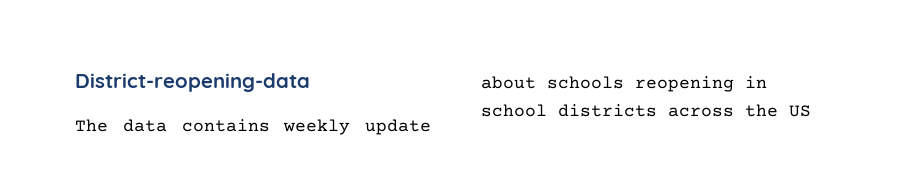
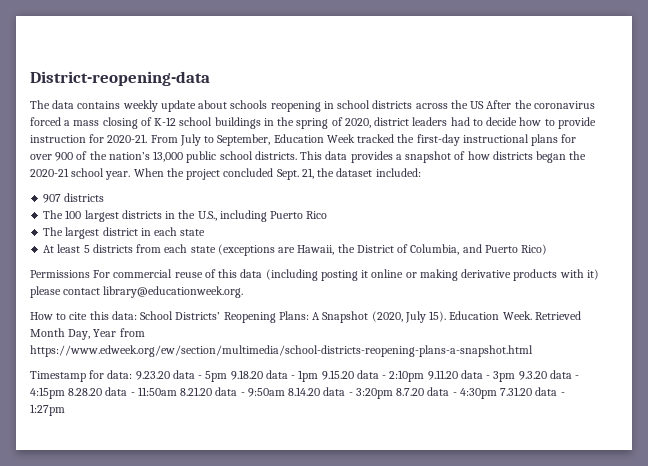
- The data contains weekly update about schools reopening in school districts across the US
+ The data contains weekly update about schools reopening in school districts across the US After the coronavirus forced a mass closing of K-12 school buildings in the spring of 2020, district leaders had to decide how to provide instruction for 2020-21. From July to September, Education Week tracked the first-day instructional plans for over 900 of the nation’s 13,000 public school districts. This data provides a snapshot of how districts began the 2020-21 school year. When the project concluded Sept. 21, the dataset included:
+ 907 districts
+ The 100 largest districts in the U.S., including Puerto Rico
+ The largest district in each state
+ At least 5 districts from each state (exceptions are Hawaii, the District of Columbia, and Puerto Rico)
+ Permissions For commercial reuse of this data (including posting it online or making derivative products with it) please contact library@educationweek.org.
+ How to cite this data: School Districts’ Reopening Plans: A Snapshot (2020, July 15). Education Week. Retrieved Month Day, Year from https://www.edweek.org/ew/section/multimedia/school-districts-reopening-plans-a-snapshot.html
+ Timestamp for data: 9.23.20 data - 5pm 9.18.20 data - 1pm 9.15.20 data - 2:10pm 9.11.20 data - 3pm 9.3.20 data - 4:15pm 8.28.20 data - 11:50am 8.21.20 data - 9:50am 8.14.20 data - 3:20pm 8.7.20 data - 4:30pm 7.31.20 data - 1:27pm

